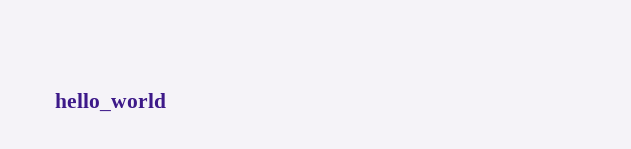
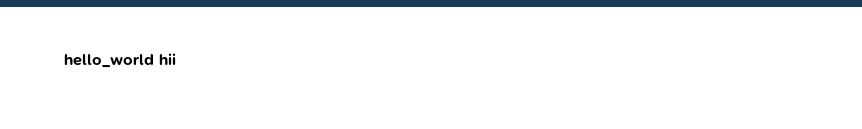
- hello_world
+ hello_world hii

